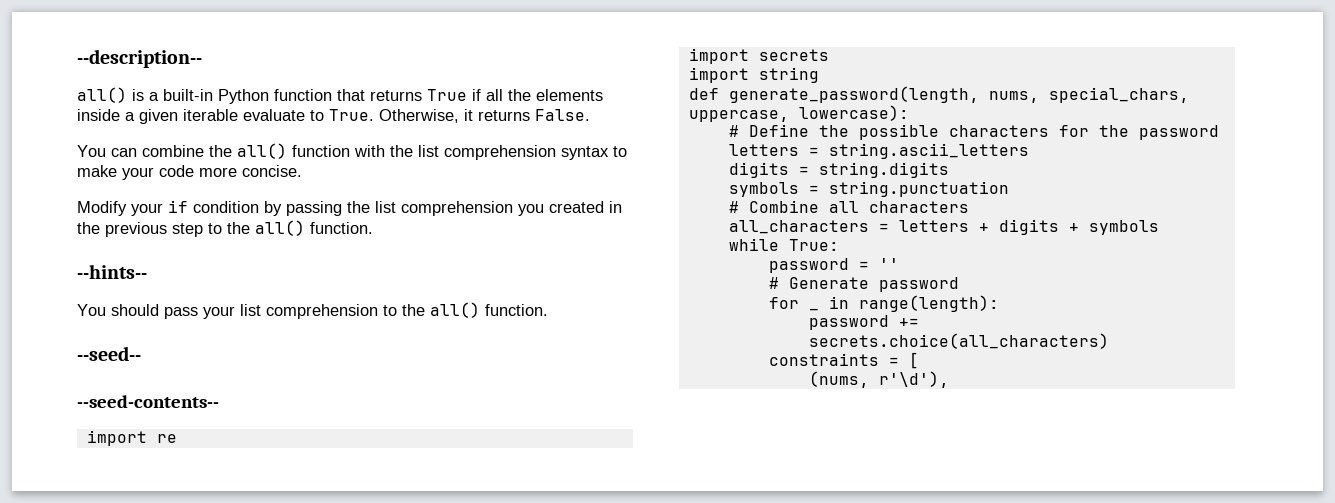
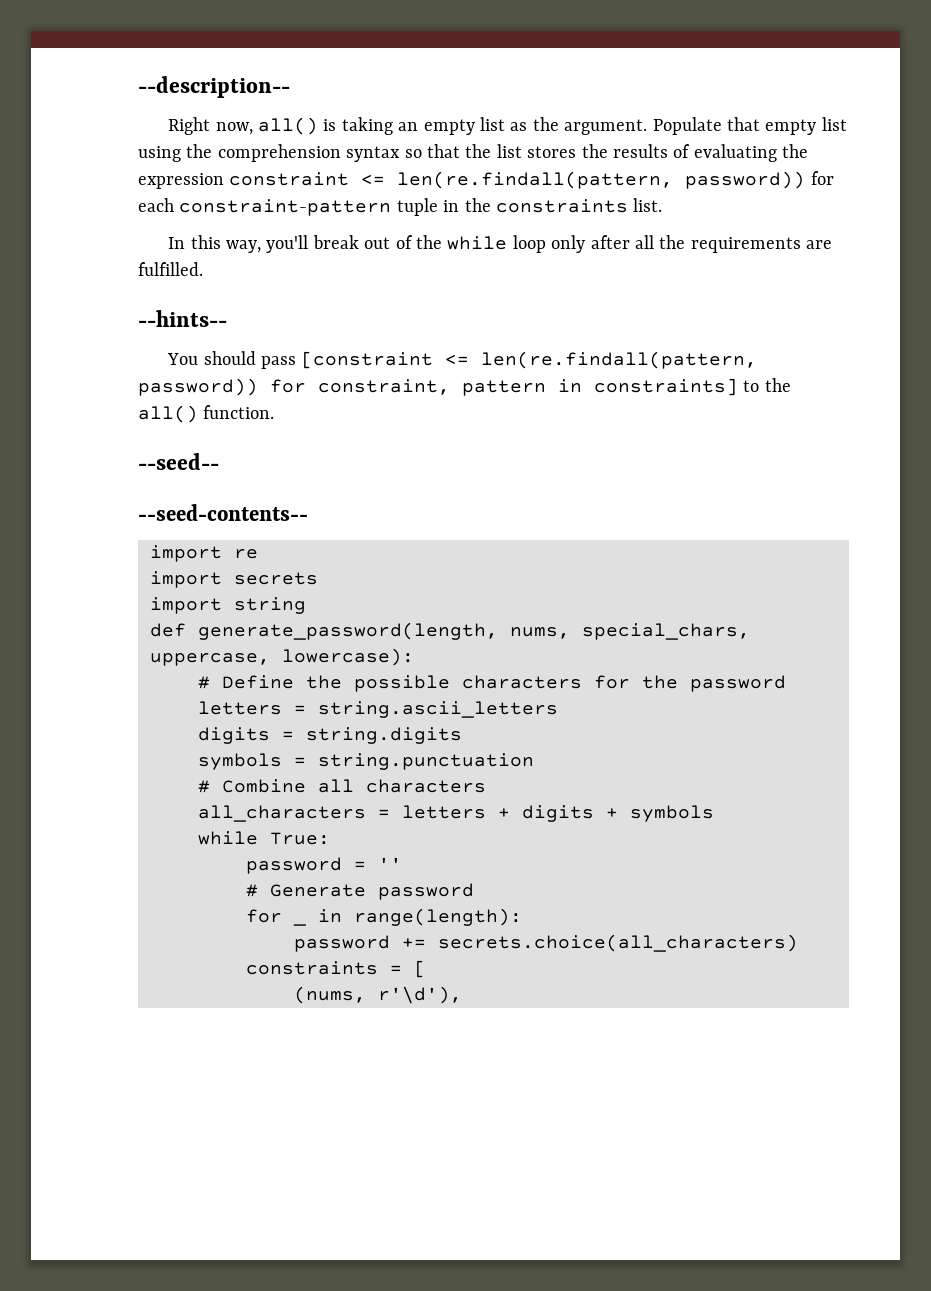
- all() is a built-in Python function that returns True if all the elements inside a given iterable evaluate to True. Otherwise, it returns False.
- You can combine the all() function with the list comprehension syntax to make your code more concise.
- Modify your if condition by passing the list comprehension you created in the previous step to the all() function.
+ Right now, all() is taking an empty list as the argument. Populate that empty list using the comprehension syntax so that the list stores the results of evaluating the expression constraint <= len(re.findall(pattern, password)) for each constraint-pattern tuple in the constraints list.
+ In this way, you'll break out of the while loop only after all the requirements are fulfilled.
  --hints--
- You should pass your list comprehension to the all() function.
+ You should pass [constraint <= len(re.findall(pattern, password)) for constraint, pattern in constraints] to the all() function.

